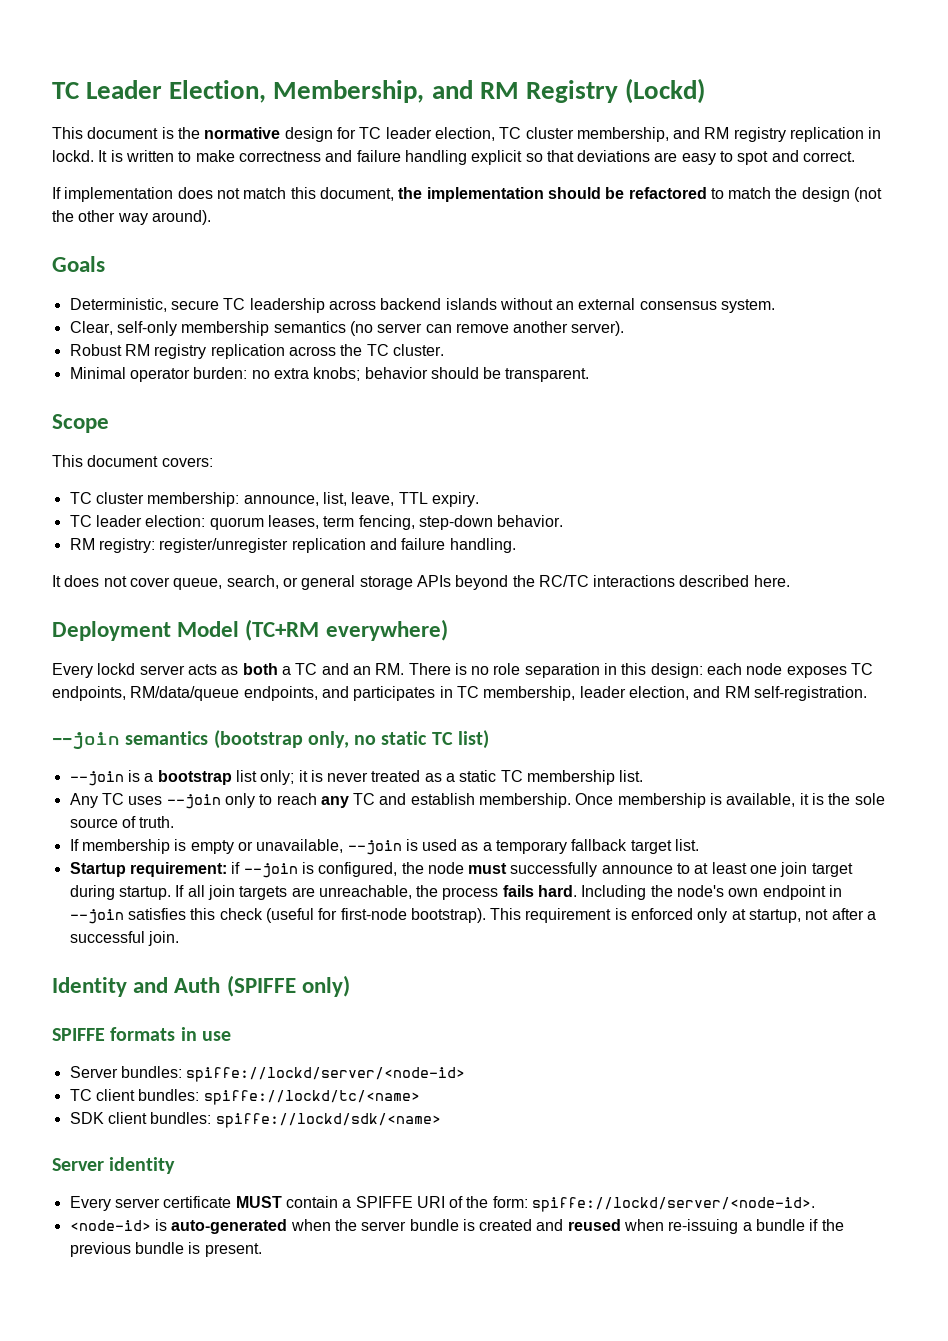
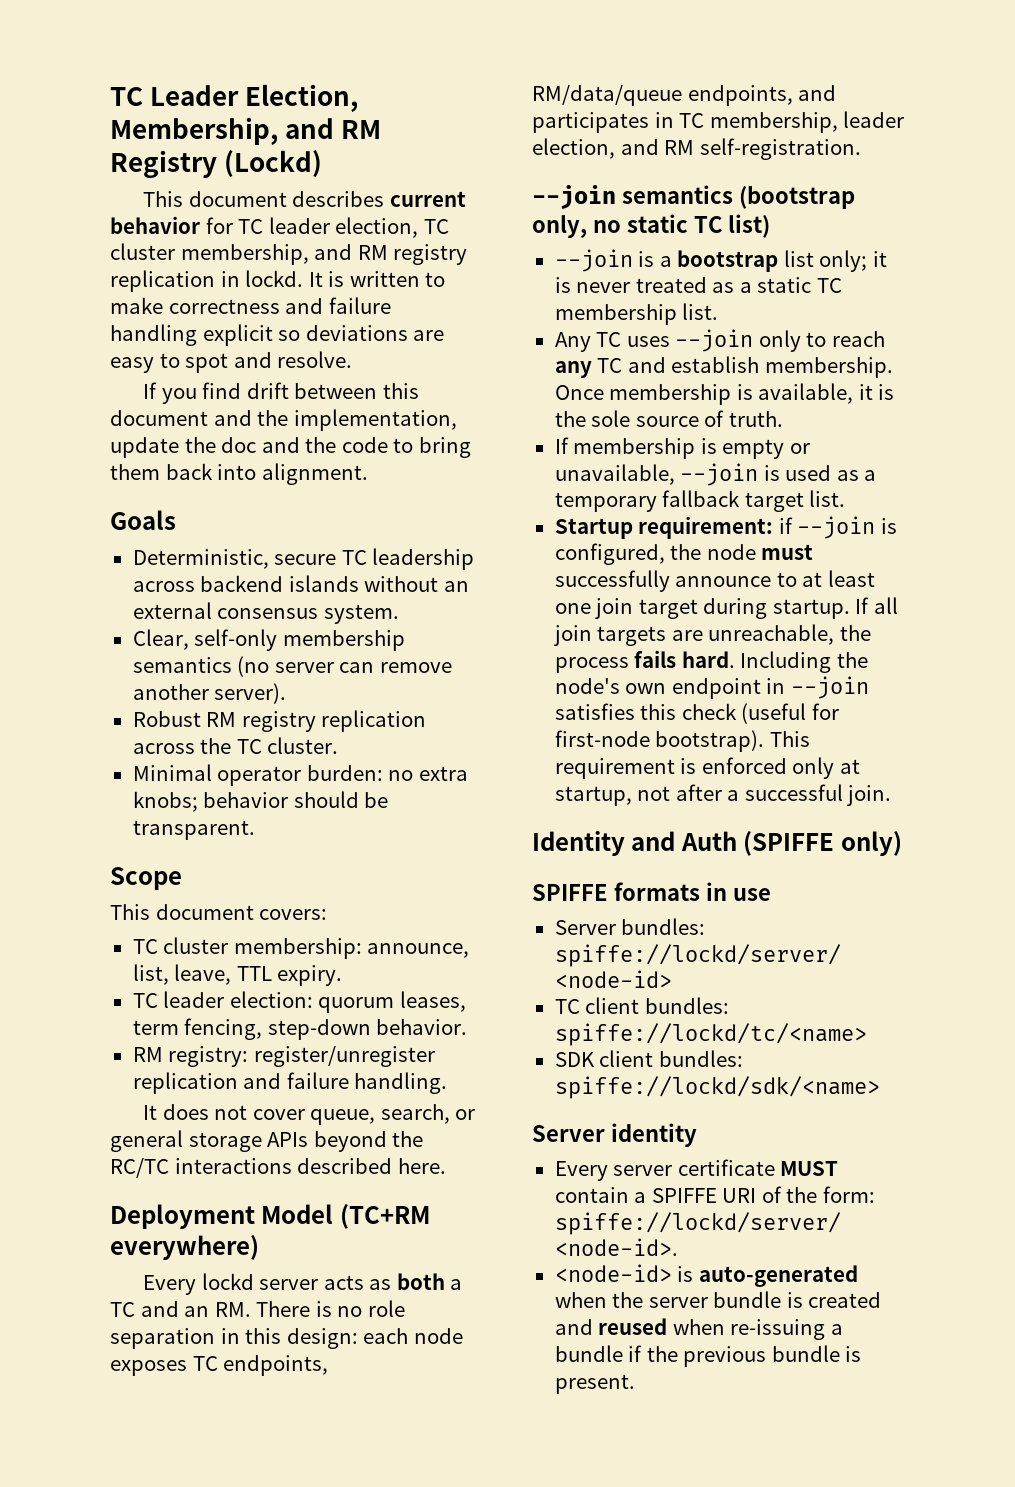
- This document is the normative design for TC leader election, TC cluster membership, and RM registry replication in lockd.
+ This document describes current behavior for TC leader election, TC cluster membership, and RM registry replication in lockd.
- It is written to make correctness and failure handling explicit so that deviations are easy to spot and correct.
- If implementation does not match this document, the implementation should be refactored to match the design (not the other way around).
+ It is written to make correctness and failure handling explicit so deviations are easy to spot and resolve.
+ If you find drift between this document and the implementation, update the doc and the code to bring them back into alignment.

